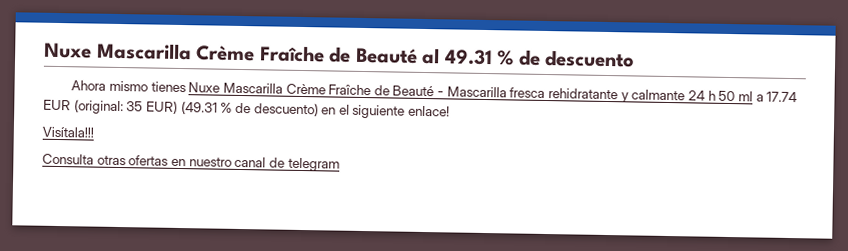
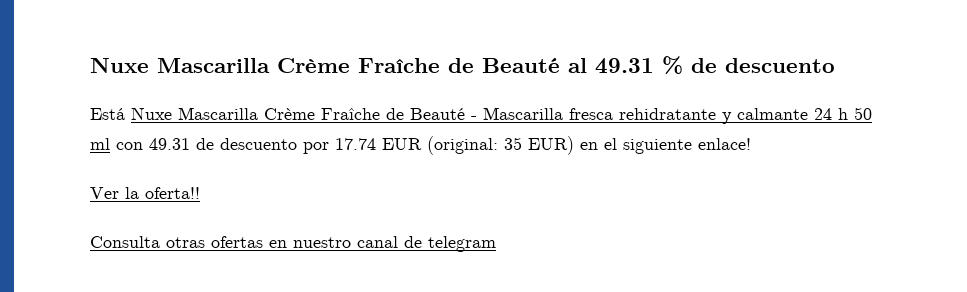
- Ahora mismo tienes Nuxe Mascarilla Crème Fraîche de Beauté - Mascarilla fresca rehidratante y calmante 24 h 50 ml a 17.74 EUR (original: 35 EUR) (49.31 % de descuento) en el siguiente enlace!
+ Está Nuxe Mascarilla Crème Fraîche de Beauté - Mascarilla fresca rehidratante y calmante 24 h 50 ml con 49.31 de descuento por 17.74 EUR (original: 35 EUR) en el siguiente enlace!
- Visítala!!!
+ Ver la oferta!!

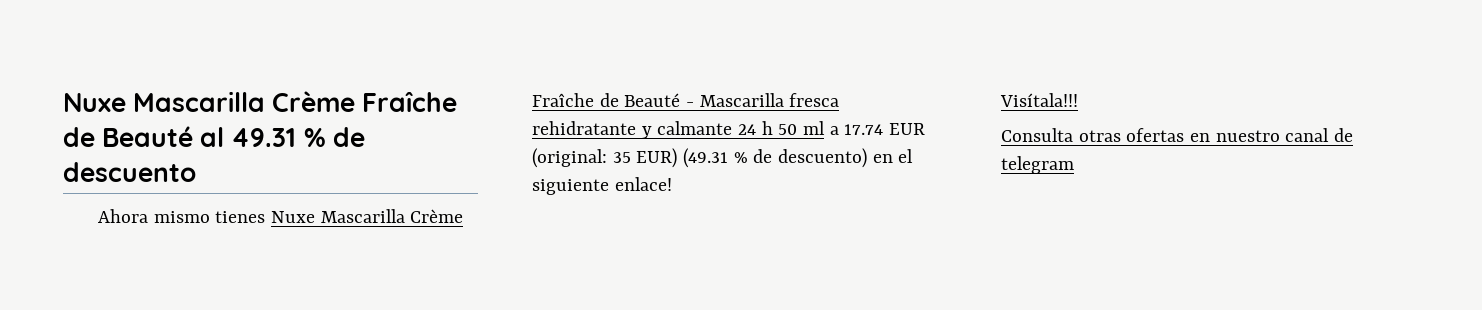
- Está Nuxe Mascarilla Crème Fraîche de Beauté - Mascarilla fresca rehidratante y calmante 24 h 50 ml con 49.31 de descuento por 17.74 EUR (original: 35 EUR) en el siguiente enlace!
+ Ahora mismo tienes Nuxe Mascarilla Crème Fraîche de Beauté - Mascarilla fresca rehidratante y calmante 24 h 50 ml a 17.74 EUR (original: 35 EUR) (49.31 % de descuento) en el siguiente enlace!
- Ver la oferta!!
+ Visítala!!!

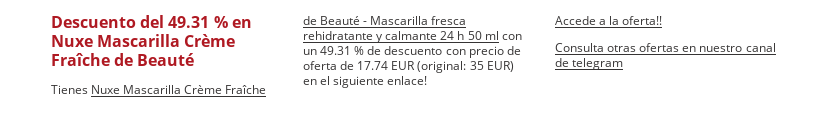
- Nuxe Mascarilla Crème Fraîche de Beauté al 49.31 % de descuento
- Ahora mismo tienes Nuxe Mascarilla Crème Fraîche de Beauté - Mascarilla fresca rehidratante y calmante 24 h 50 ml a 17.74 EUR (original: 35 EUR) (49.31 % de descuento) en el siguiente enlace!
+ Descuento del 49.31 % en Nuxe Mascarilla Crème Fraîche de Beauté
+ Tienes Nuxe Mascarilla Crème Fraîche de Beauté - Mascarilla fresca rehidratante y calmante 24 h 50 ml con un 49.31 % de descuento con precio de oferta de 17.74 EUR (original: 35 EUR) en el siguiente enlace!
- Visítala!!!
+ Accede a la oferta!!

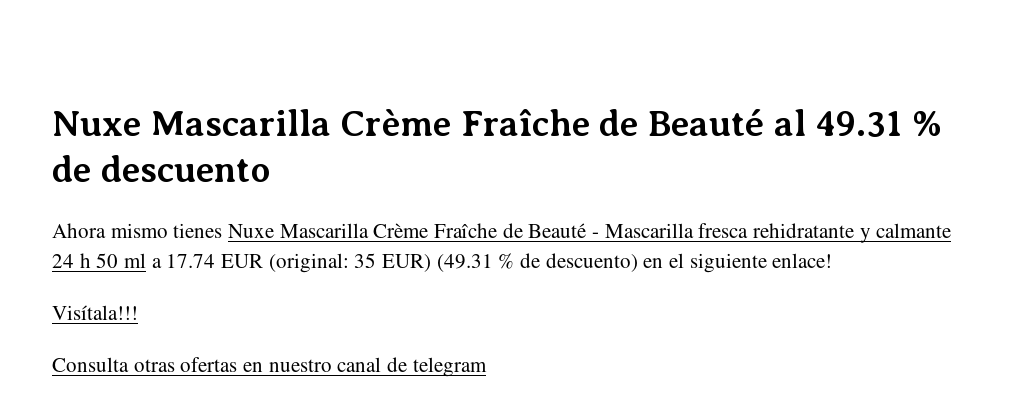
- Descuento del 49.31 % en Nuxe Mascarilla Crème Fraîche de Beauté
- Tienes Nuxe Mascarilla Crème Fraîche de Beauté - Mascarilla fresca rehidratante y calmante 24 h 50 ml con un 49.31 % de descuento con precio de oferta de 17.74 EUR (original: 35 EUR) en el siguiente enlace!
+ Nuxe Mascarilla Crème Fraîche de Beauté al 49.31 % de descuento
+ Ahora mismo tienes Nuxe Mascarilla Crème Fraîche de Beauté - Mascarilla fresca rehidratante y calmante 24 h 50 ml a 17.74 EUR (original: 35 EUR) (49.31 % de descuento) en el siguiente enlace!
- Accede a la oferta!!
+ Visítala!!!

